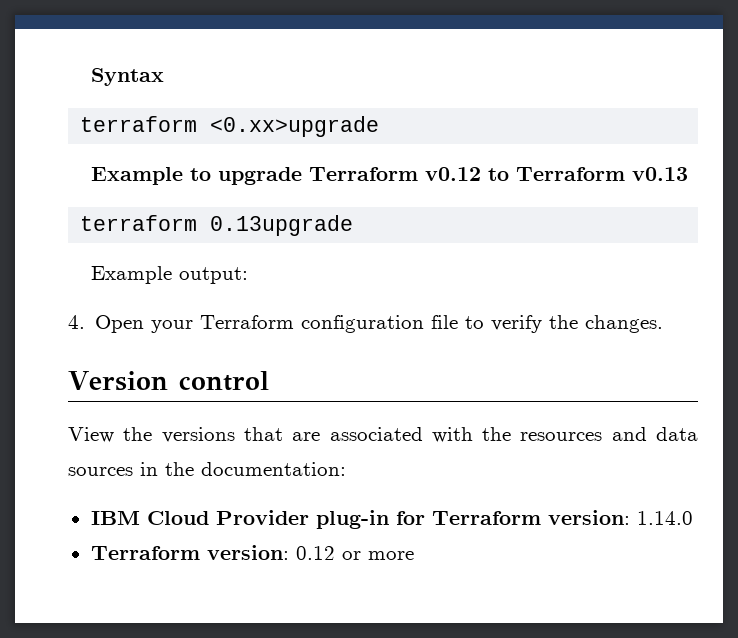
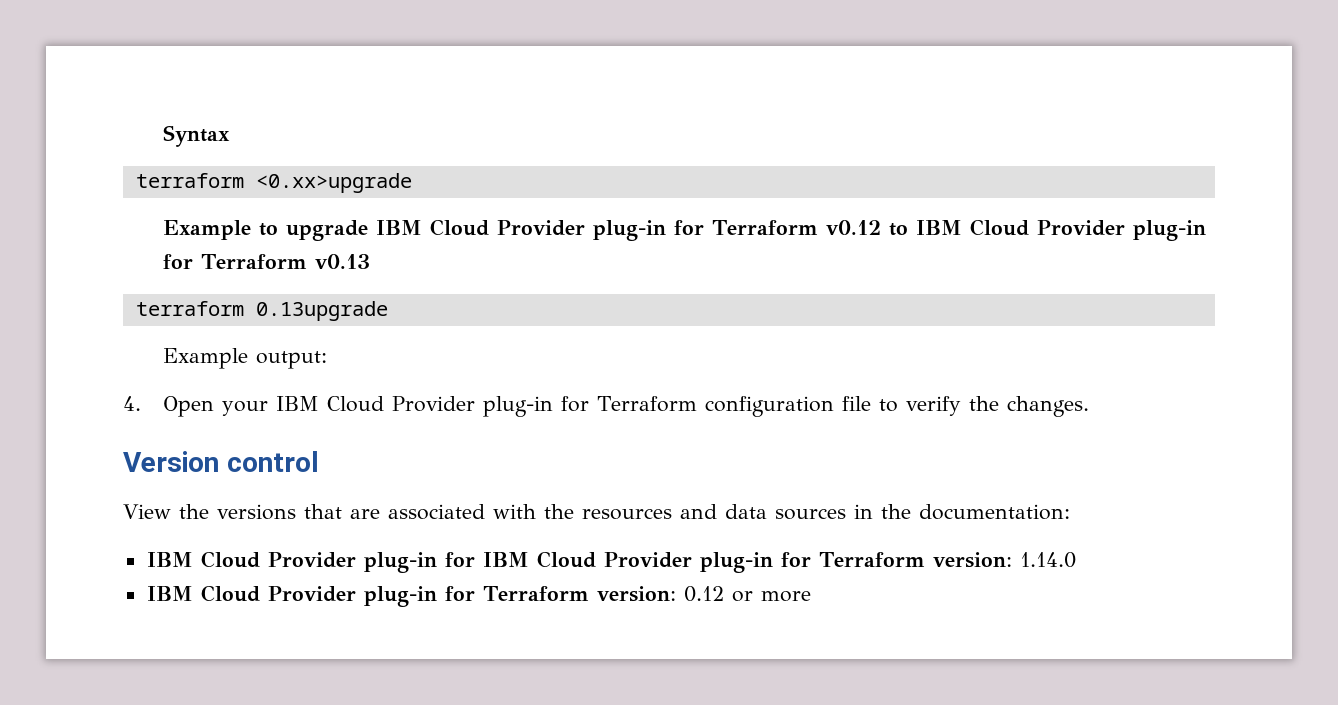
- Example to upgrade Terraform v0.12 to Terraform v0.13
+ Example to upgrade IBM Cloud Provider plug-in for Terraform v0.12 to IBM Cloud Provider plug-in for Terraform v0.13
- 4. Open your Terraform configuration file to verify the changes.
+ 4. Open your IBM Cloud Provider plug-in for Terraform configuration file to verify the changes.
- IBM Cloud Provider plug-in for Terraform version: 1.14.0
- Terraform version: 0.12 or more
+ IBM Cloud Provider plug-in for IBM Cloud Provider plug-in for Terraform version: 1.14.0
+ IBM Cloud Provider plug-in for Terraform version: 0.12 or more

